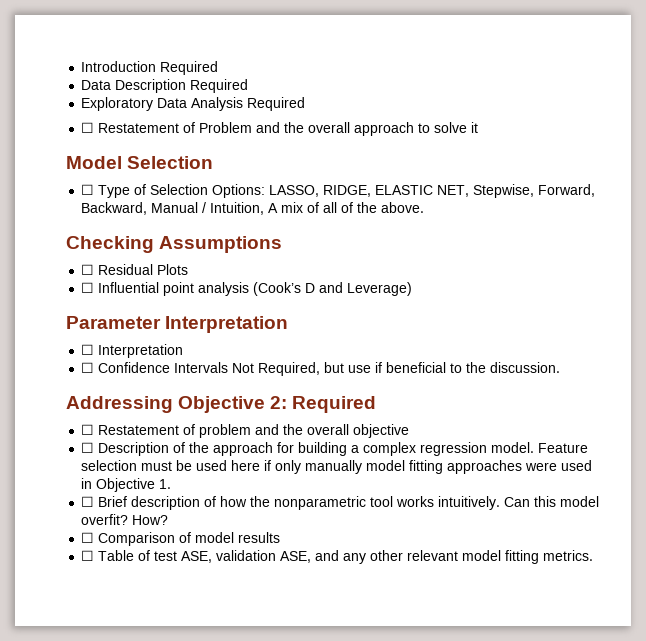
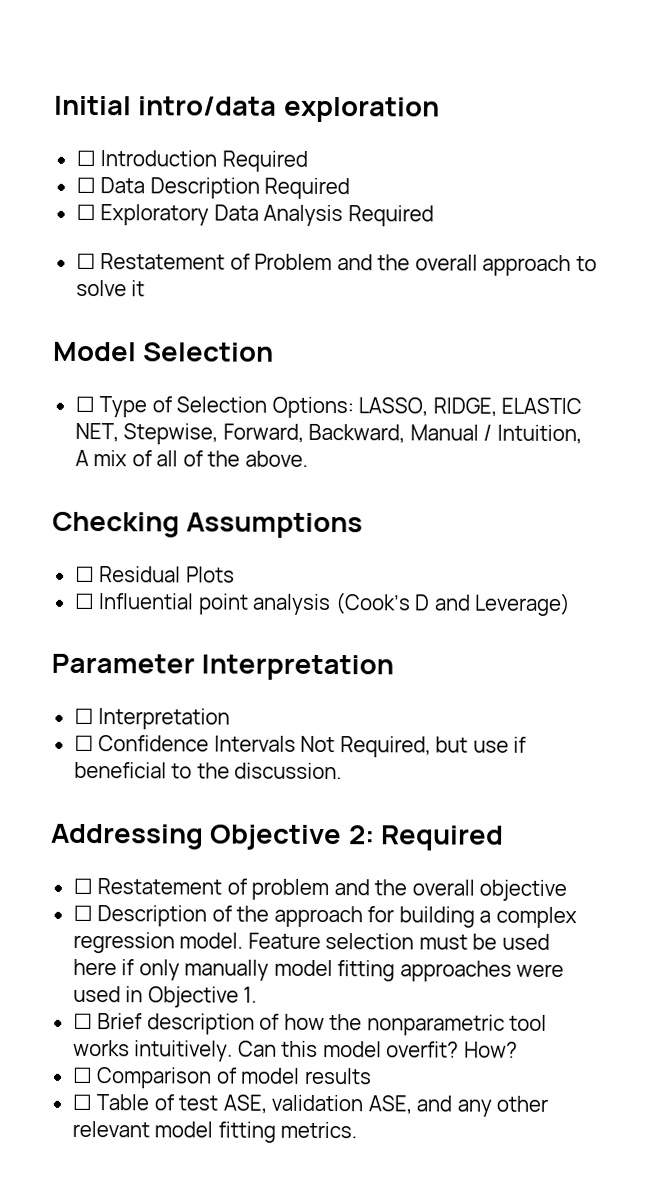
- Introduction Required
+ Initial intro/data exploration
+ ☐ Introduction Required
- Data Description Required
+ ☐ Data Description Required
- Exploratory Data Analysis Required
+ ☐ Exploratory Data Analysis Required

